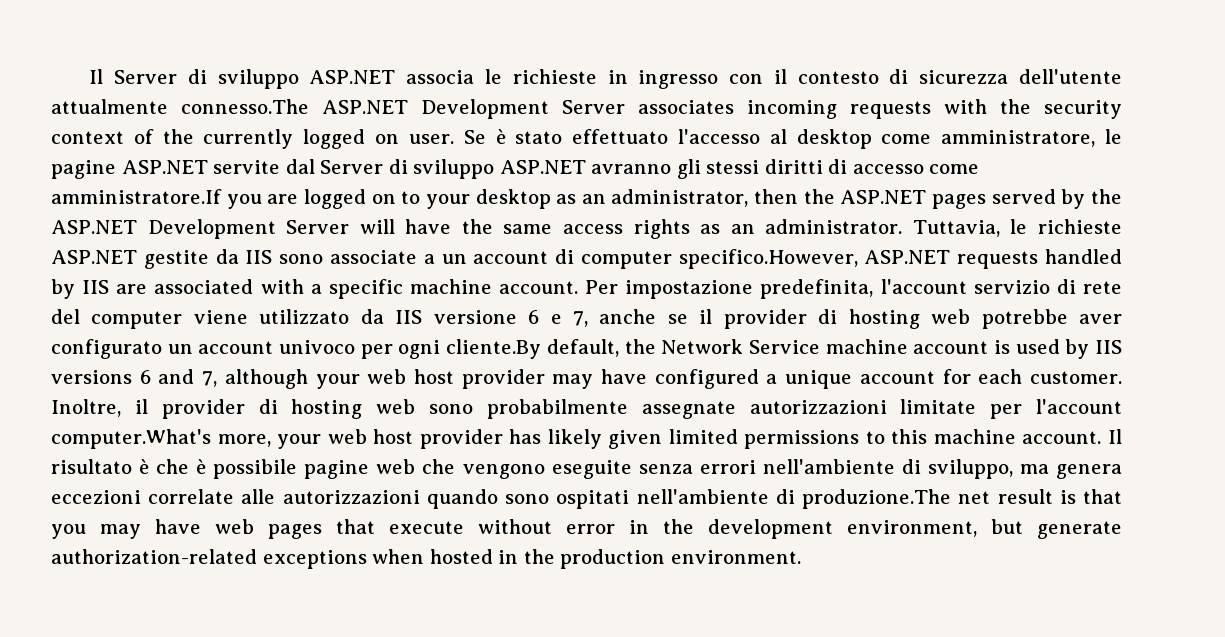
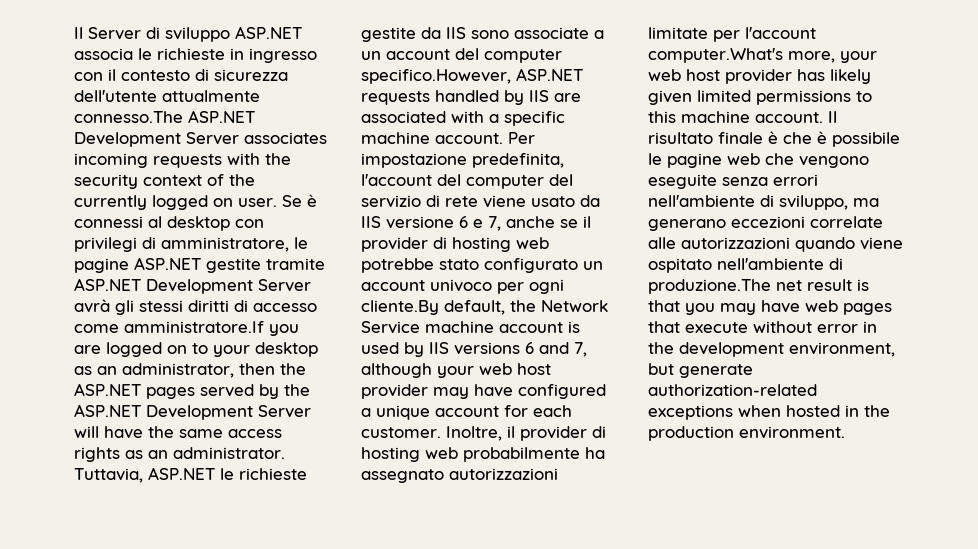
- Se è stato effettuato l'accesso al desktop come amministratore, le pagine ASP.NET servite dal Server di sviluppo ASP.NET avranno gli stessi diritti di accesso come amministratore.If you are logged on to your desktop as an administrator, then the ASP.NET pages served by the ASP.NET Development Server will have the same access rights as an administrator.
+ Se è connessi al desktop con privilegi di amministratore, le pagine ASP.NET gestite tramite ASP.NET Development Server avrà gli stessi diritti di accesso come amministratore.If you are logged on to your desktop as an administrator, then the ASP.NET pages served by the ASP.NET Development Server will have the same access rights as an administrator.
- Tuttavia, le richieste ASP.NET gestite da IIS sono associate a un account di computer specifico.However, ASP.NET requests handled by IIS are associated with a specific machine account.
+ Tuttavia, ASP.NET le richieste gestite da IIS sono associate a un account del computer specifico.However, ASP.NET requests handled by IIS are associated with a specific machine account.
- Per impostazione predefinita, l'account servizio di rete del computer viene utilizzato da IIS versione 6 e 7, anche se il provider di hosting web potrebbe aver configurato un account univoco per ogni cliente.By default, the Network Service machine account is used by IIS versions 6 and 7, although your web host provider may have configured a unique account for each customer.
+ Per impostazione predefinita, l'account del computer del servizio di rete viene usato da IIS versione 6 e 7, anche se il provider di hosting web potrebbe stato configurato un account univoco per ogni cliente.By default, the Network Service machine account is used by IIS versions 6 and 7, although your web host provider may have configured a unique account for each customer.
- Inoltre, il provider di hosting web sono probabilmente assegnate autorizzazioni limitate per l'account computer.What's more, your web host provider has likely given limited permissions to this machine account.
+ Inoltre, il provider di hosting web probabilmente ha assegnato autorizzazioni limitate per l'account computer.What's more, your web host provider has likely given limited permissions to this machine account.
- Il risultato è che è possibile pagine web che vengono eseguite senza errori nell'ambiente di sviluppo, ma genera eccezioni correlate alle autorizzazioni quando sono ospitati nell'ambiente di produzione.The net result is that you may have web pages that execute without error in the development environment, but generate authorization-related exceptions when hosted in the production environment.
+ Il risultato finale è che è possibile le pagine web che vengono eseguite senza errori nell'ambiente di sviluppo, ma generano eccezioni correlate alle autorizzazioni quando viene ospitato nell'ambiente di produzione.The net result is that you may have web pages that execute without error in the development environment, but generate authorization-related exceptions when hosted in the production environment.

